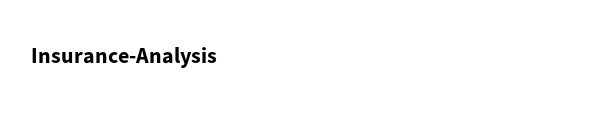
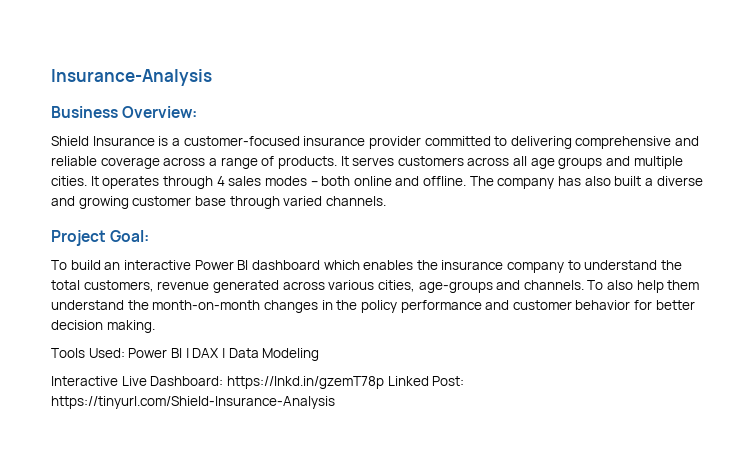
+ Business Overview:
+ Shield Insurance is a customer-focused insurance provider committed to delivering comprehensive and reliable coverage across a range of products. It serves customers across all age groups and multiple cities. It operates through 4 sales modes – both online and offline. The company has also built a diverse and growing customer base through varied channels.
+ Project Goal:
+ To build an interactive Power BI dashboard which enables the insurance company to understand the total customers, revenue generated across various cities, age-groups and channels. To also help them understand the month-on-month changes in the policy performance and customer behavior for better decision making.
+ Tools Used: Power BI | DAX | Data Modeling
+ Interactive Live Dashboard: https://lnkd.in/gzemT78p Linked Post: https://tinyurl.com/Shield-Insurance-Analysis

